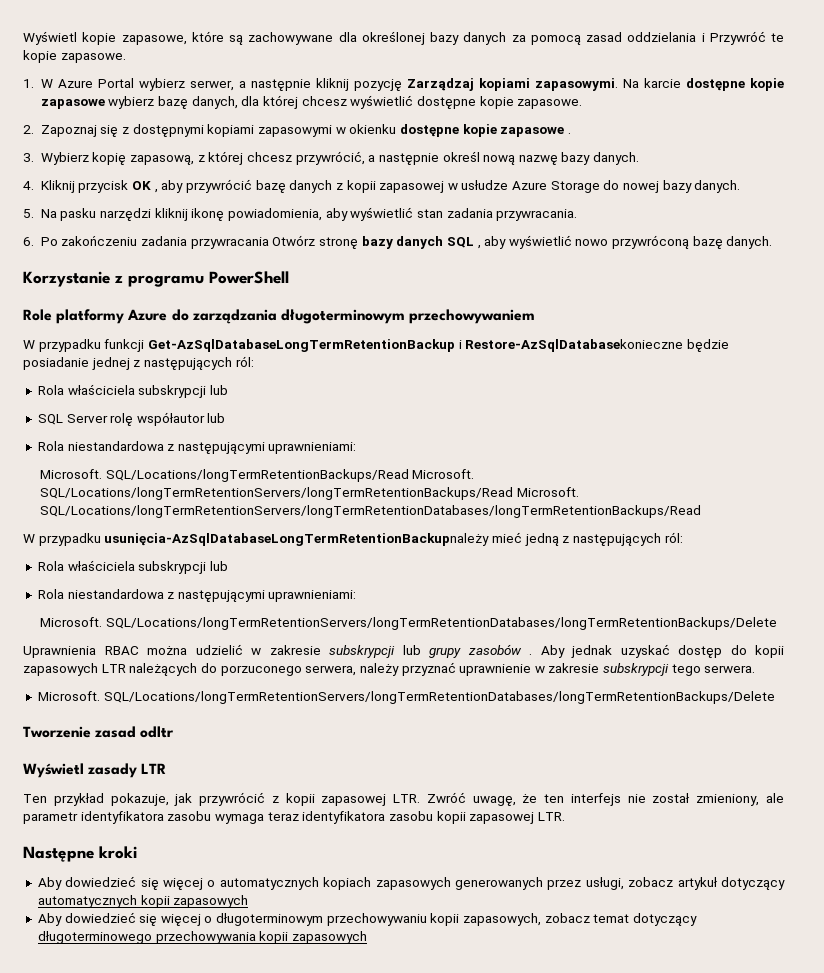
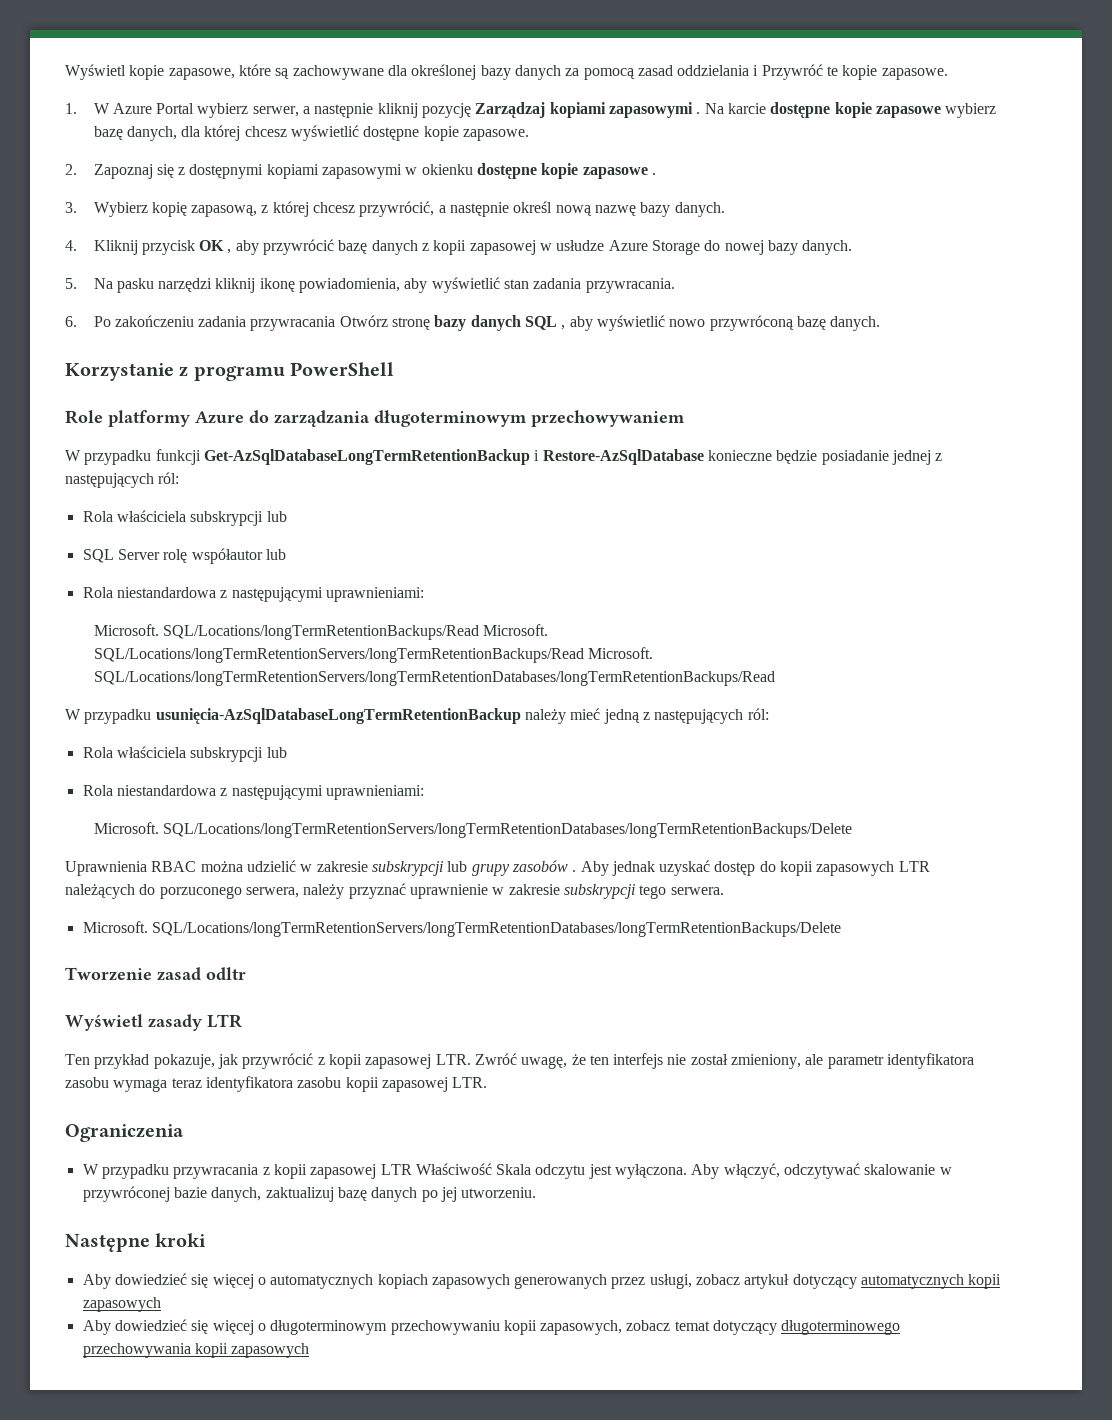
- 1. W Azure Portal wybierz serwer, a następnie kliknij pozycję Zarządzaj kopiami zapasowymi.
+ 1. W Azure Portal wybierz serwer, a następnie kliknij pozycję Zarządzaj kopiami zapasowymi .
- W przypadku funkcji Get-AzSqlDatabaseLongTermRetentionBackup i Restore-AzSqlDatabasekonieczne będzie posiadanie jednej z następujących ról:
+ W przypadku funkcji Get-AzSqlDatabaseLongTermRetentionBackup i Restore-AzSqlDatabase konieczne będzie posiadanie jednej z następujących ról:
- W przypadku usunięcia-AzSqlDatabaseLongTermRetentionBackupnależy mieć jedną z następujących ról:
+ W przypadku usunięcia-AzSqlDatabaseLongTermRetentionBackup należy mieć jedną z następujących ról:
+ Ograniczenia
+ W przypadku przywracania z kopii zapasowej LTR Właściwość Skala odczytu jest wyłączona. Aby włączyć, odczytywać skalowanie w przywróconej bazie danych, zaktualizuj bazę danych po jej utworzeniu.

